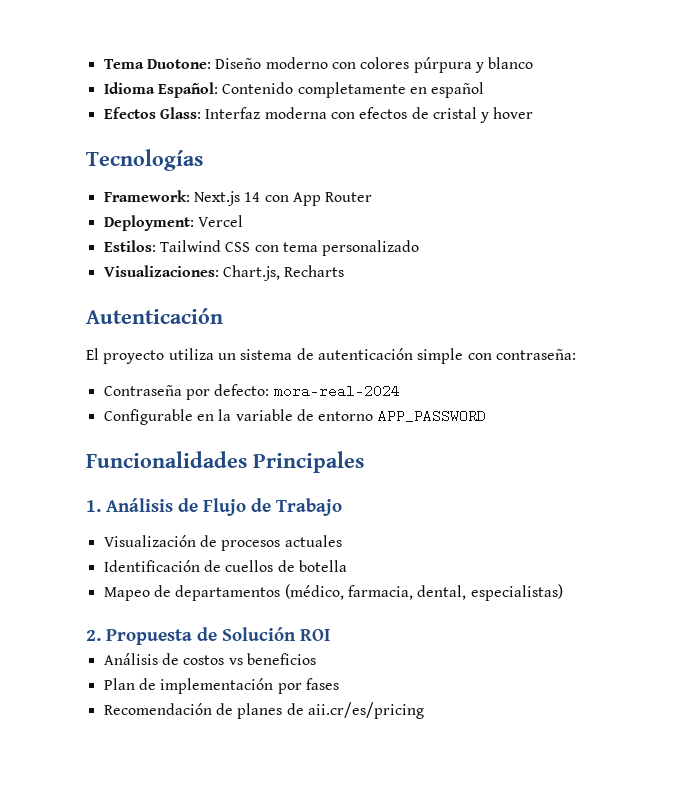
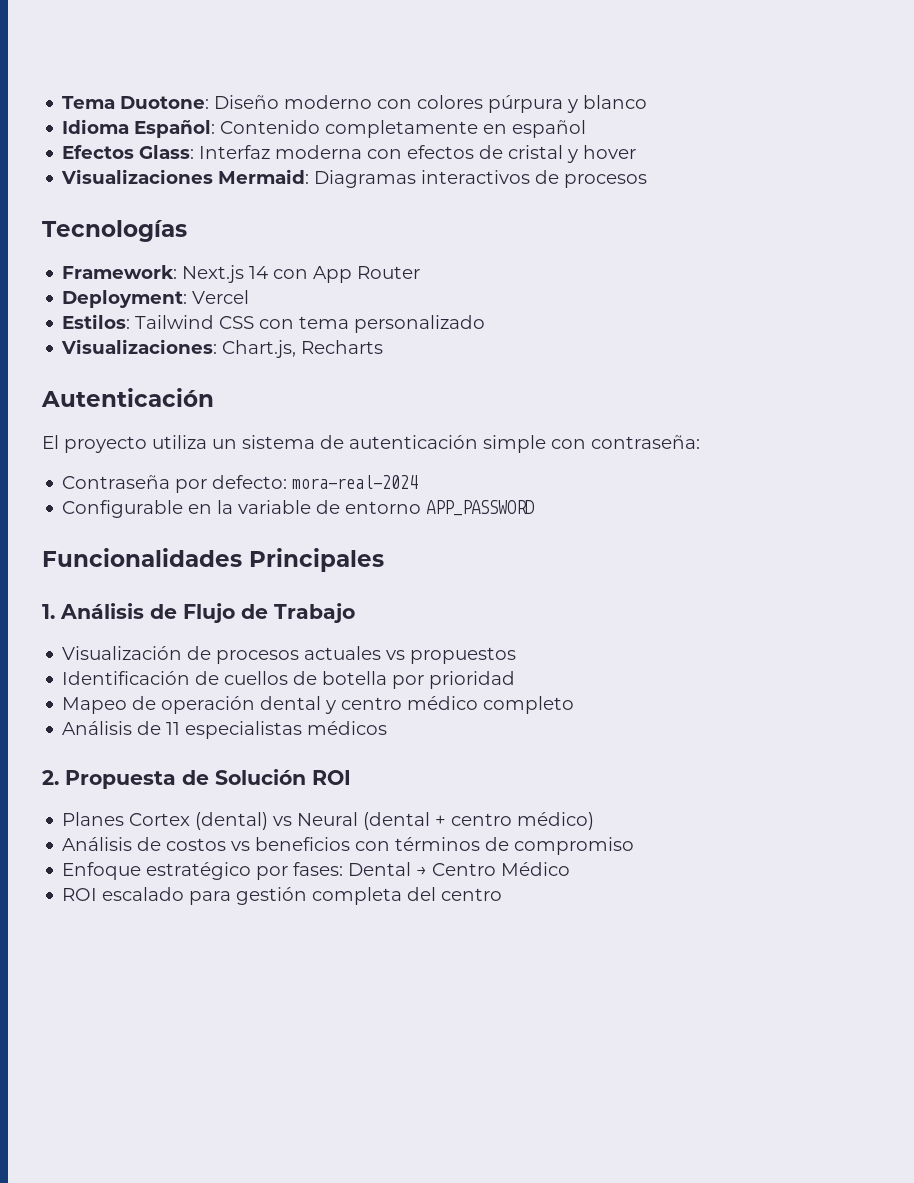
+ Visualizaciones Mermaid: Diagramas interactivos de procesos
- Visualización de procesos actuales
+ Visualización de procesos actuales vs propuestos
- Identificación de cuellos de botella
+ Identificación de cuellos de botella por prioridad
- Mapeo de departamentos (médico, farmacia, dental, especialistas)
+ Mapeo de operación dental y centro médico completo
+ Análisis de 11 especialistas médicos
+ Planes Cortex (dental) vs Neural (dental + centro médico)
- Análisis de costos vs beneficios
- Plan de implementación por fases
- Recomendación de planes de aii.cr/es/pricing
+ Análisis de costos vs beneficios con términos de compromiso
+ Enfoque estratégico por fases: Dental → Centro Médico
+ ROI escalado para gestión completa del centro

